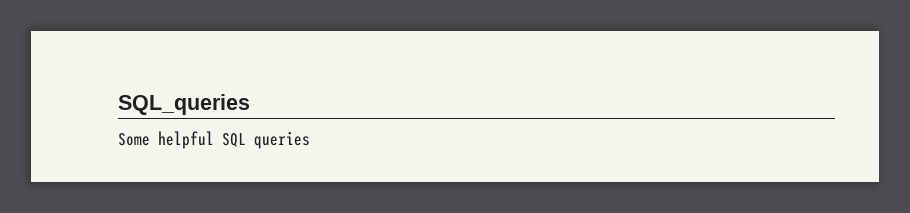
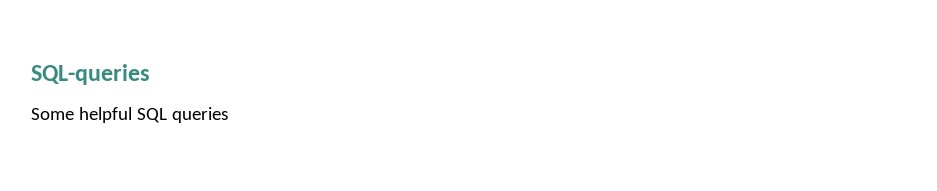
- SQL_queries
+ SQL-queries

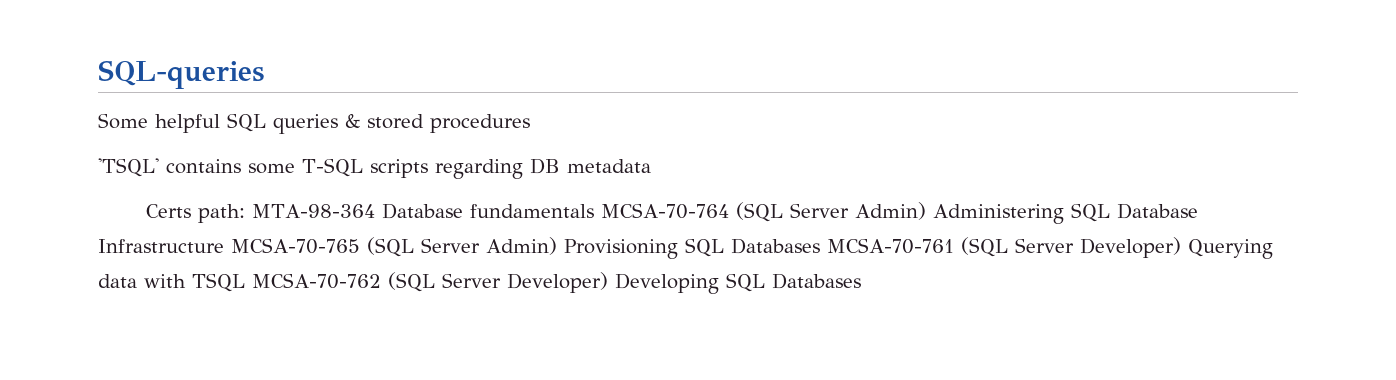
- Some helpful SQL queries
+ Some helpful SQL queries & stored procedures
+ 'TSQL' contains some T-SQL scripts regarding DB metadata
+ Certs path: MTA-98-364 Database fundamentals MCSA-70-764 (SQL Server Admin) Administering SQL Database Infrastructure MCSA-70-765 (SQL Server Admin) Provisioning SQL Databases MCSA-70-761 (SQL Server Developer) Querying data with TSQL MCSA-70-762 (SQL Server Developer) Developing SQL Databases

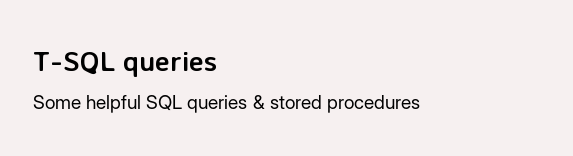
- SQL-queries
+ T-SQL queries
- 'TSQL' contains some T-SQL scripts regarding DB metadata
- Certs path: MTA-98-364 Database fundamentals MCSA-70-764 (SQL Server Admin) Administering SQL Database Infrastructure MCSA-70-765 (SQL Server Admin) Provisioning SQL Databases MCSA-70-761 (SQL Server Developer) Querying data with TSQL MCSA-70-762 (SQL Server Developer) Developing SQL Databases

